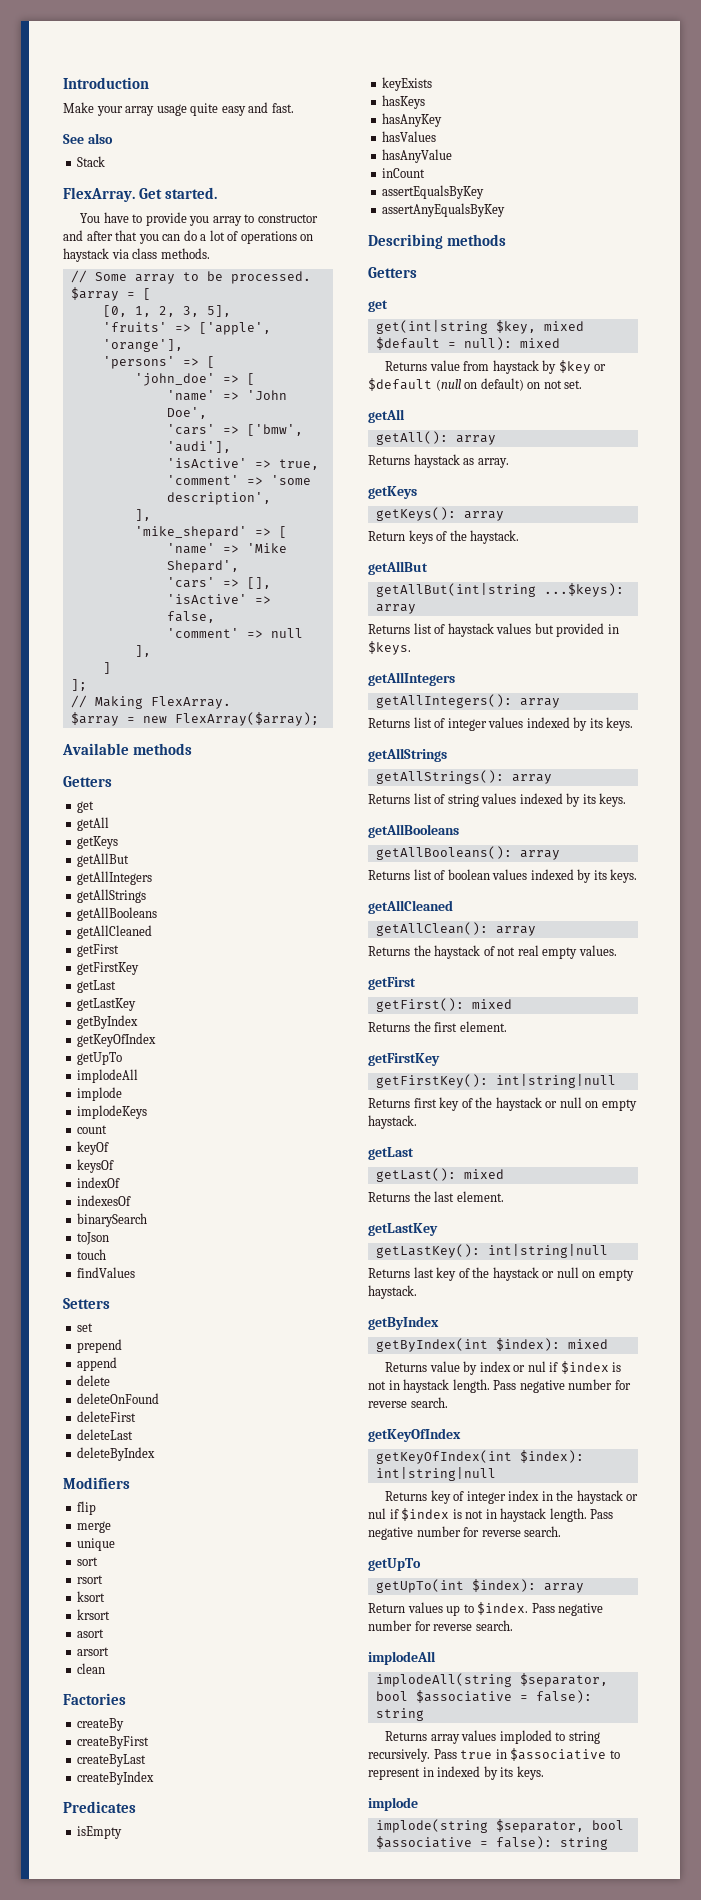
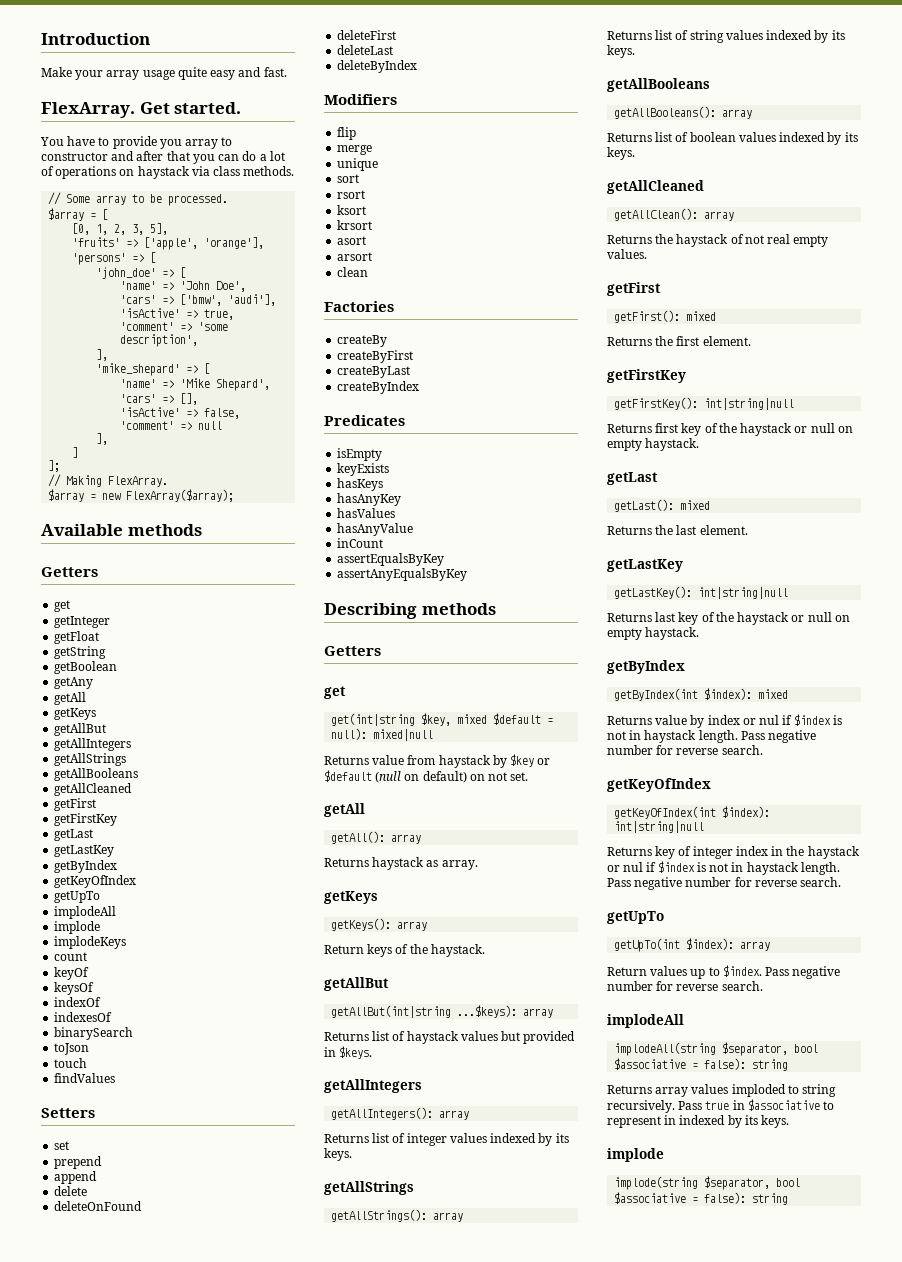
- See also
- Stack
+ getInteger
+ getFloat
+ getString
+ getBoolean
+ getAny
- get(int|string $key, mixed $default = null): mixed
+ get(int|string $key, mixed $default = null): mixed|null

